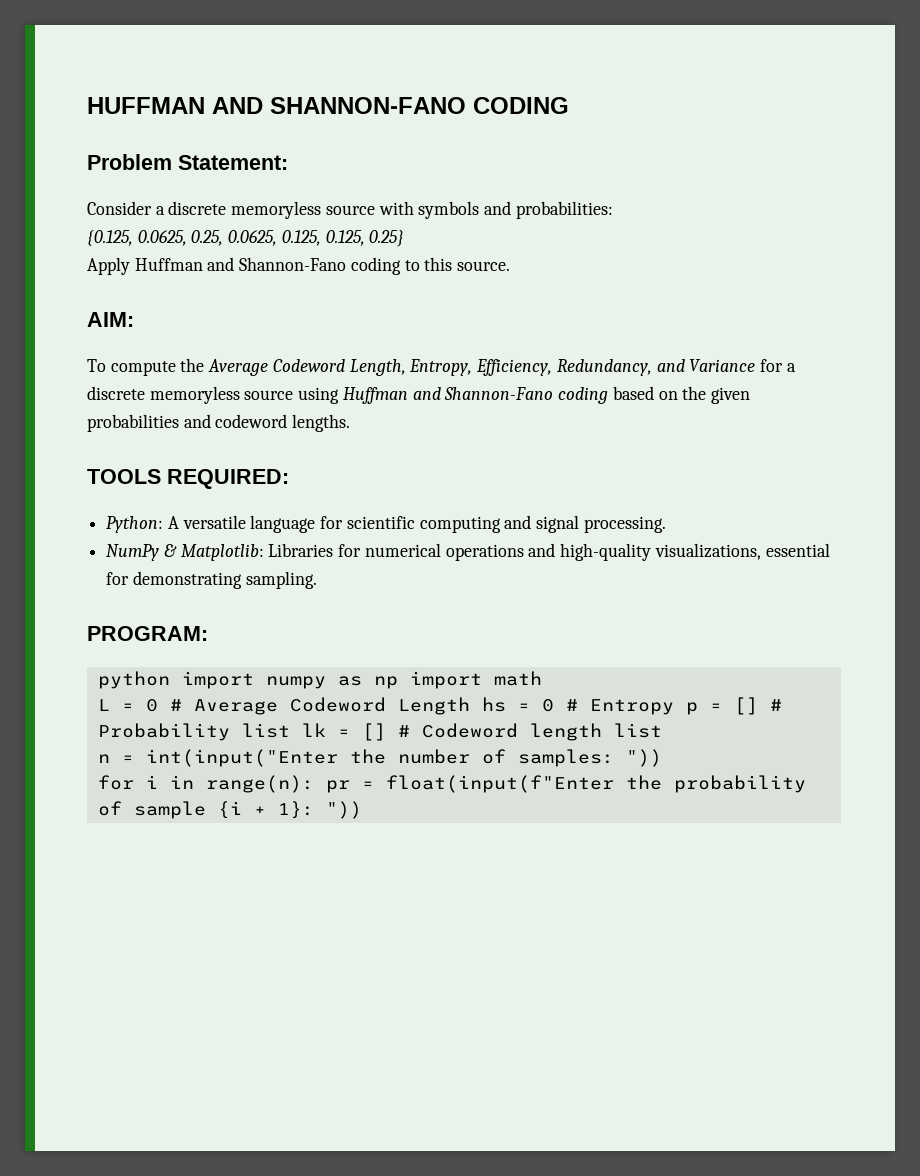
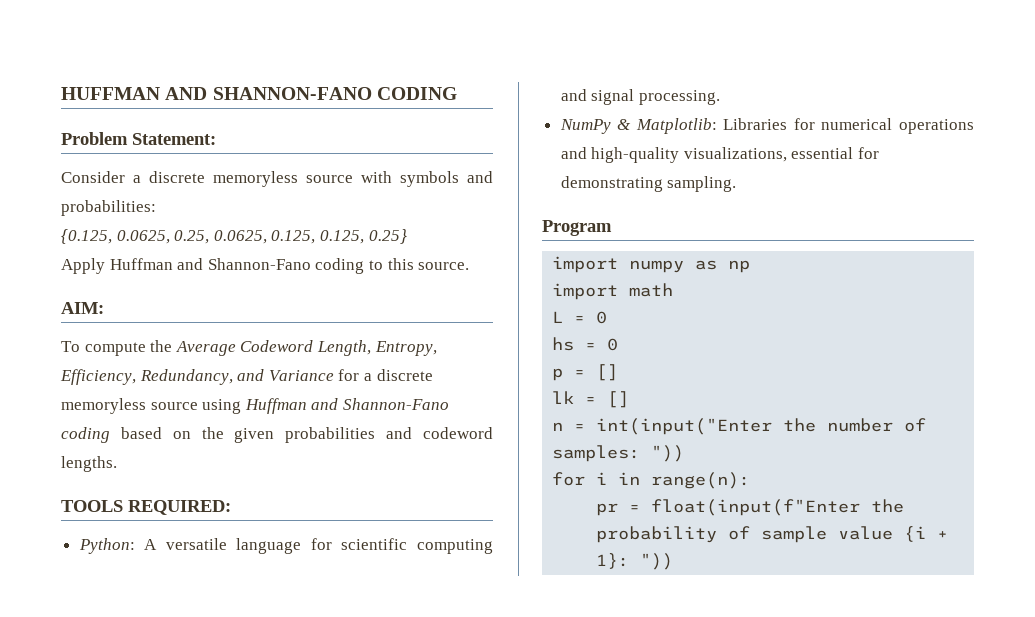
- PROGRAM:
- python import numpy as np import math
+ Program
+ import numpy as np
+ import math
- L = 0 # Average Codeword Length hs = 0 # Entropy p = [] # Probability list lk = [] # Codeword length list
+ L = 0
+ hs = 0
+ p = []
+ lk = []
- for i in range(n): pr = float(input(f"Enter the probability of sample {i + 1}: "))
+ for i in range(n):
+ pr = float(input(f"Enter the probability of sample value {i + 1}: "))

